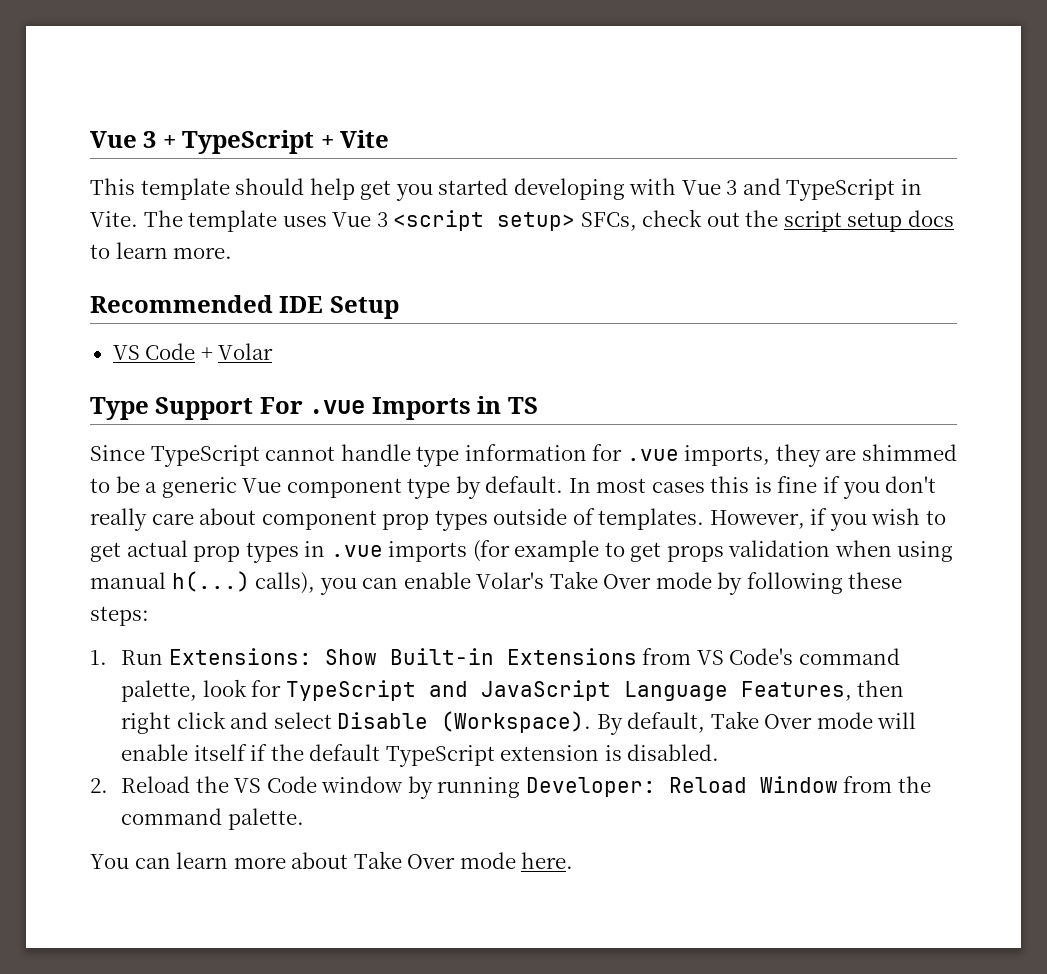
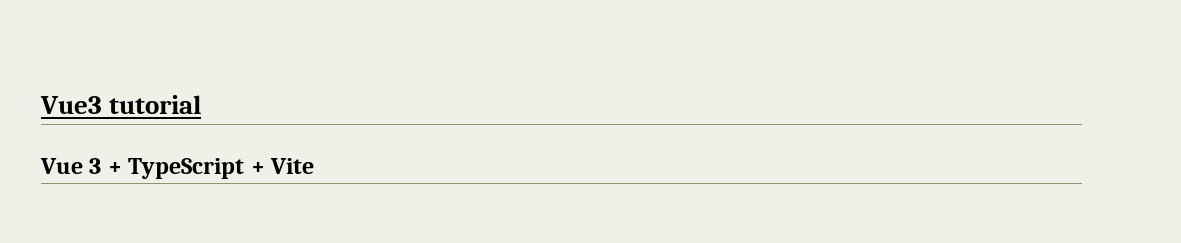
+ Vue3 tutorial
- This template should help get you started developing with Vue 3 and TypeScript in Vite. The template uses Vue 3 <script setup> SFCs, check out the script setup docs to learn more.
- Recommended IDE Setup
- VS Code + Volar
- Type Support For .vue Imports in TS
- Since TypeScript cannot handle type information for .vue imports, they are shimmed to be a generic Vue component type by default. In most cases this is fine if you don't really care about component prop types outside of templates. However, if you wish to get actual prop types in .vue imports (for example to get props validation when using manual h(...) calls), you can enable Volar's Take Over mode by following these steps:
- 1. Run Extensions: Show Built-in Extensions from VS Code's command palette, look for TypeScript and JavaScript Language Features, then right click and select Disable (Workspace). By default, Take Over mode will enable itself if the default TypeScript extension is disabled.
- 2. Reload the VS Code window by running Developer: Reload Window from the command palette.
- You can learn more about Take Over mode here.

